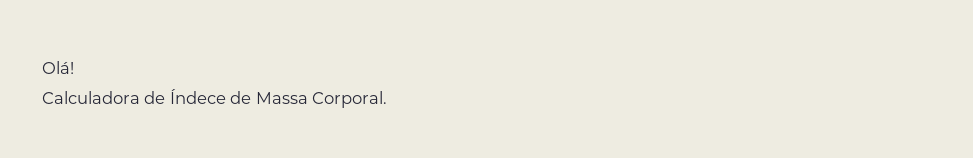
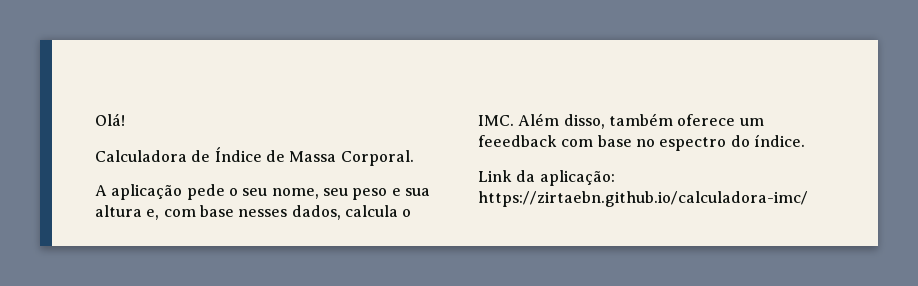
- Calculadora de Índece de Massa Corporal.
+ Calculadora de Índice de Massa Corporal.
+ A aplicação pede o seu nome, seu peso e sua altura e, com base nesses dados, calcula o IMC. Além disso, também oferece um feeedback com base no espectro do índice.
+ Link da aplicação: https://zirtaebn.github.io/calculadora-imc/

